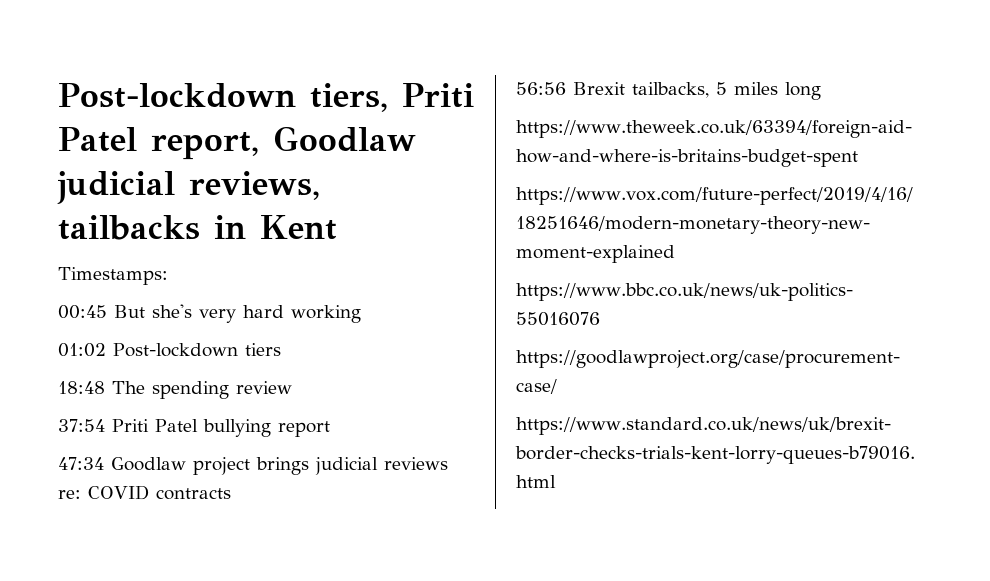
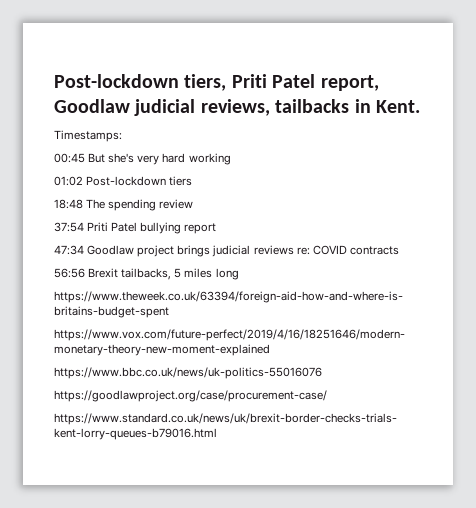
- Post-lockdown tiers, Priti Patel report, Goodlaw judicial reviews, tailbacks in Kent
+ Post-lockdown tiers, Priti Patel report, Goodlaw judicial reviews, tailbacks in Kent.

